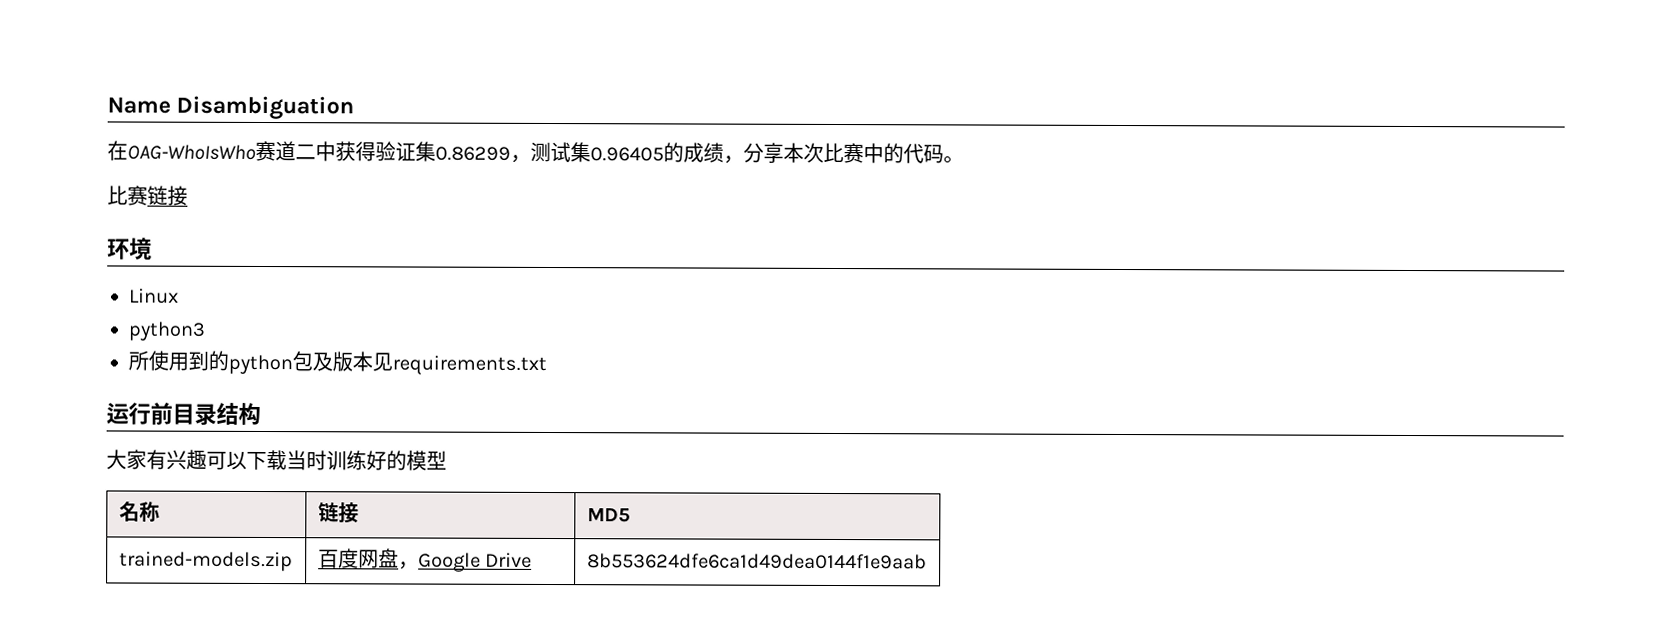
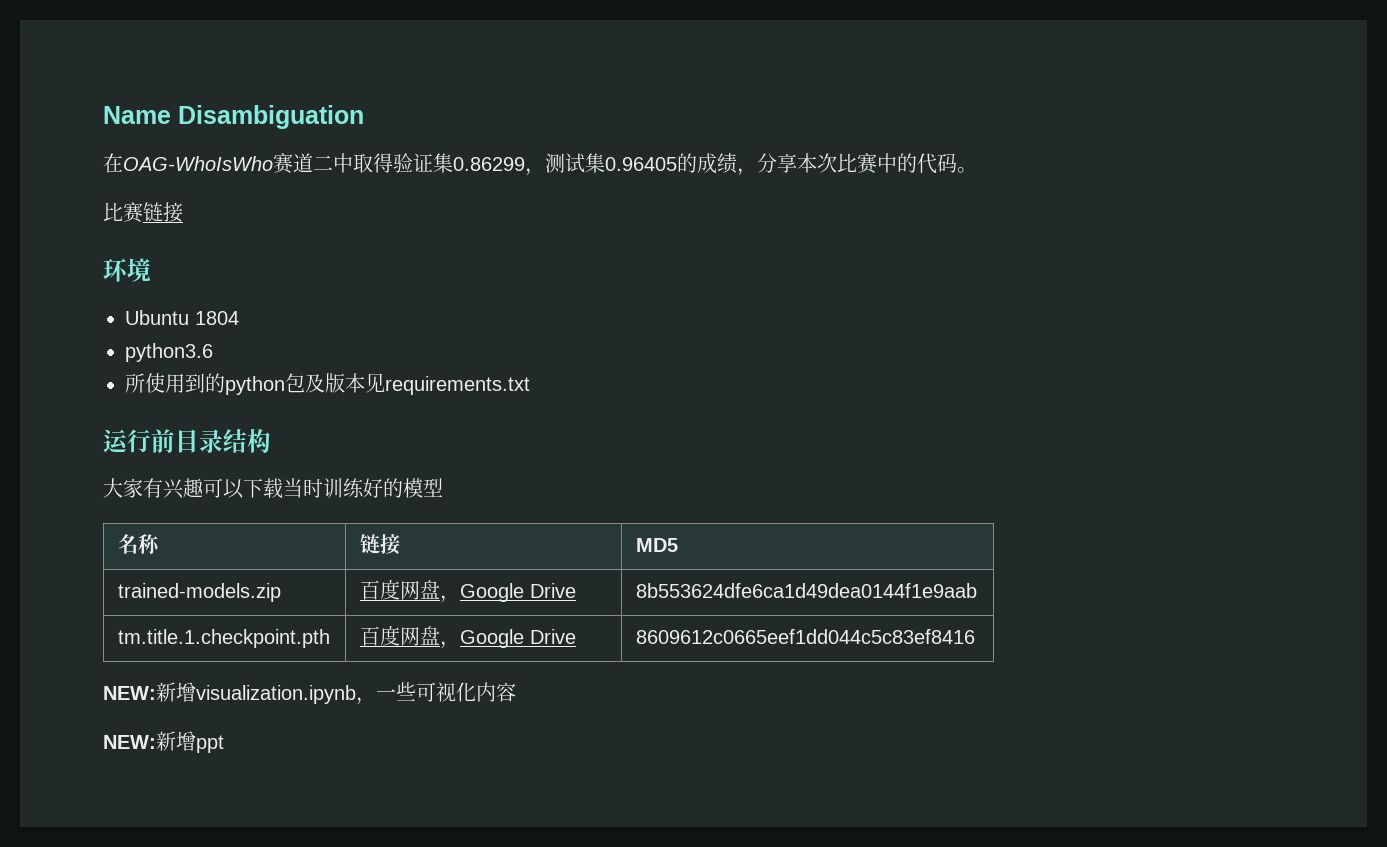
- 在OAG-WhoIsWho赛道二中获得验证集0.86299，测试集0.96405的成绩，分享本次比赛中的代码。
+ 在OAG-WhoIsWho赛道二中取得验证集0.86299，测试集0.96405的成绩，分享本次比赛中的代码。
- Linux
- python3
+ Ubuntu 1804
+ python3.6
+ tm.title.1.checkpoint.pth | 百度网盘，Google Drive | 8609612c0665eef1dd044c5c83ef8416
+ NEW:新增visualization.ipynb，一些可视化内容
+ NEW:新增ppt

